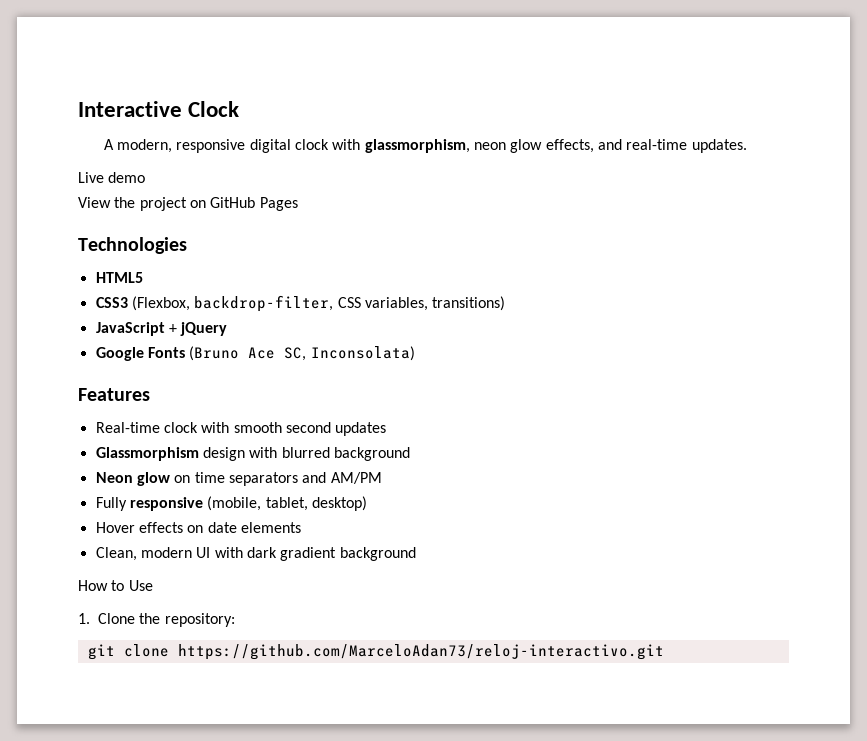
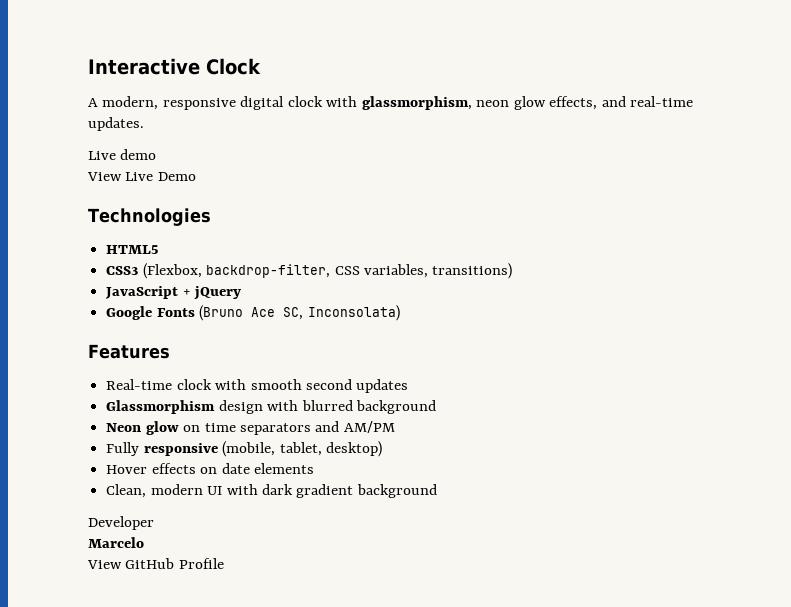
- View the project on GitHub Pages
+ View Live Demo
- How to Use
- 1. Clone the repository:
- git clone https://github.com/MarceloAdan73/reloj-interactivo.git
+ Developer
+ Marcelo
+ View GitHub Profile

